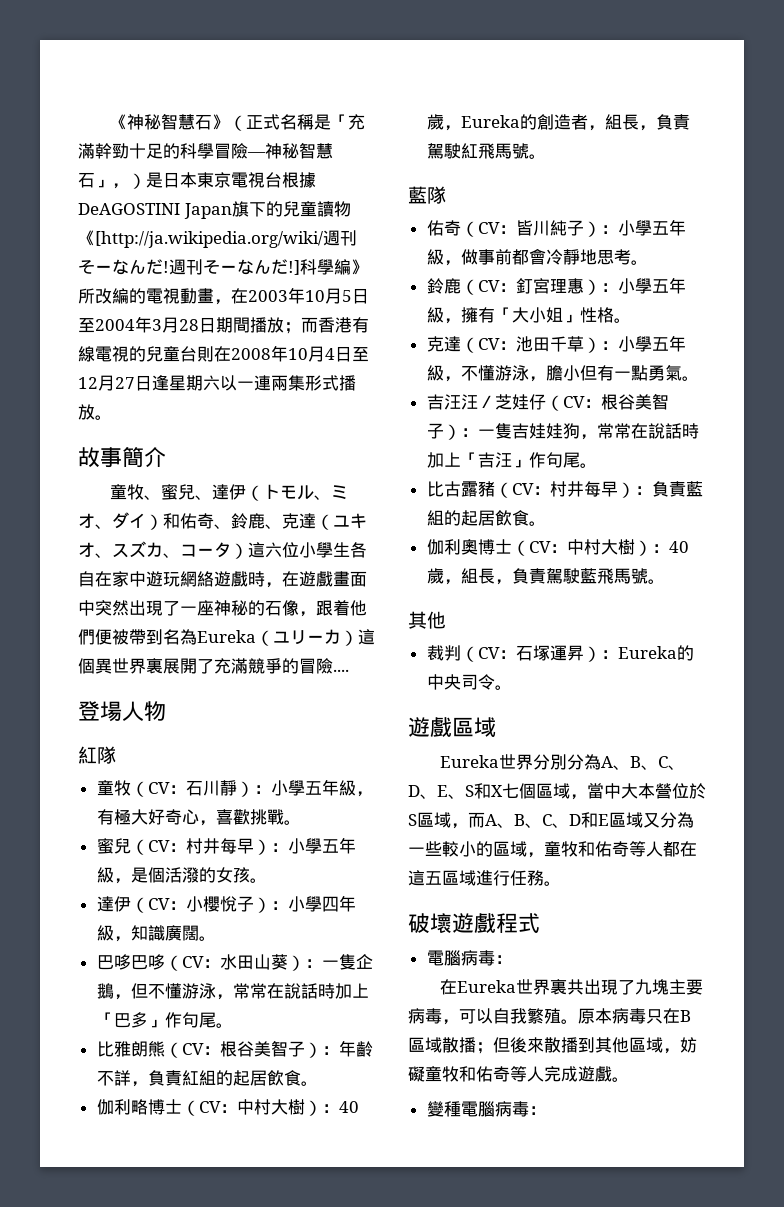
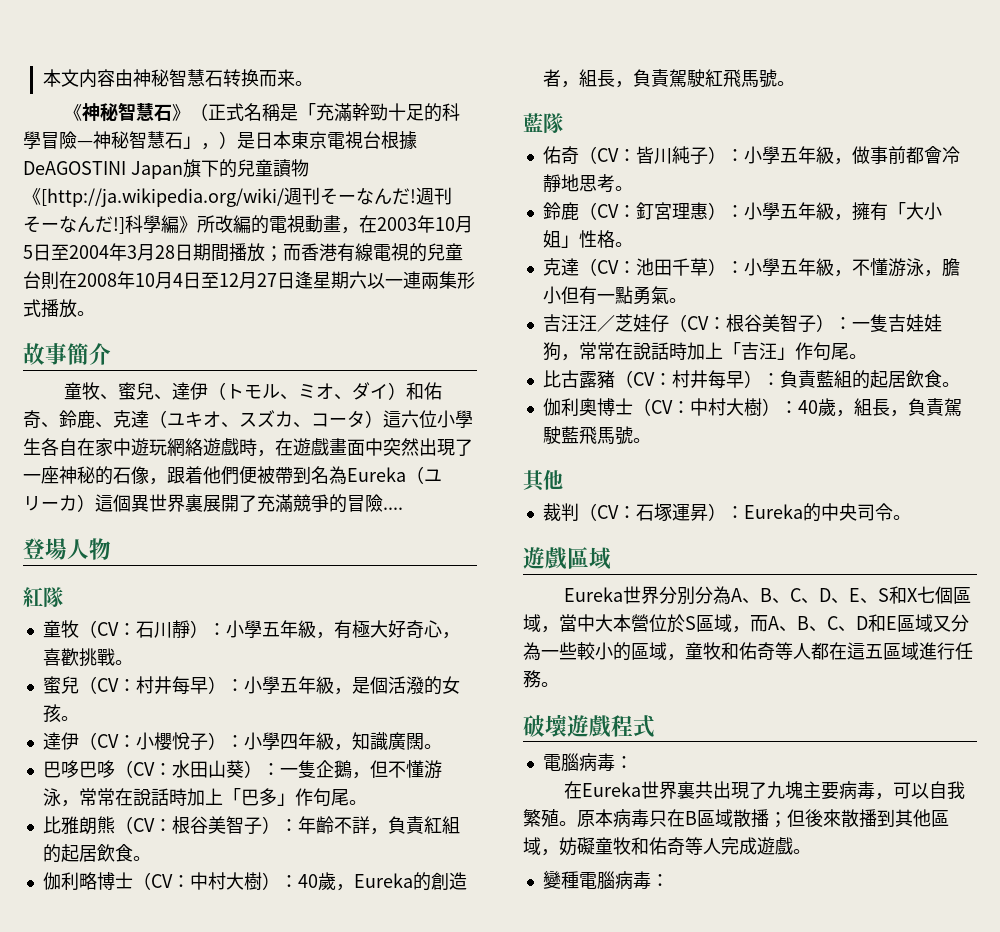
+ 本文内容由神秘智慧石转换而来。

